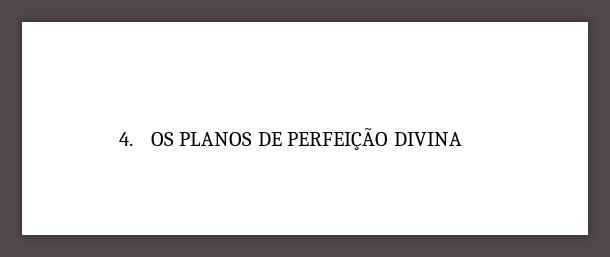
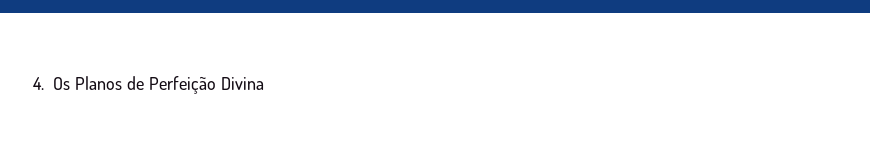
- 4. OS PLANOS DE PERFEIÇÃO DIVINA
+ 4. Os Planos de Perfeição Divina

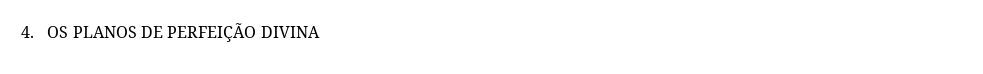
- 4. Os Planos de Perfeição Divina
+ 4. OS PLANOS DE PERFEIÇÃO DIVINA

